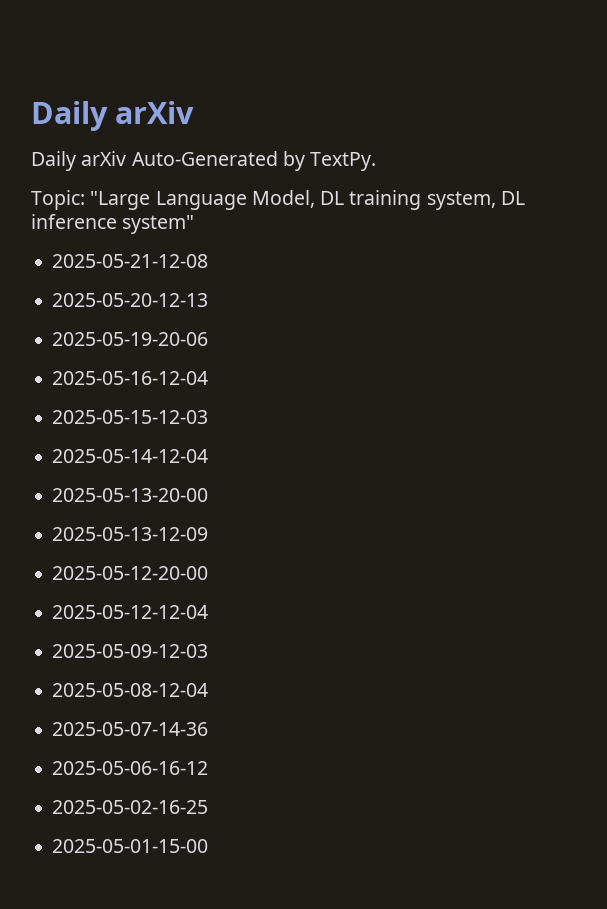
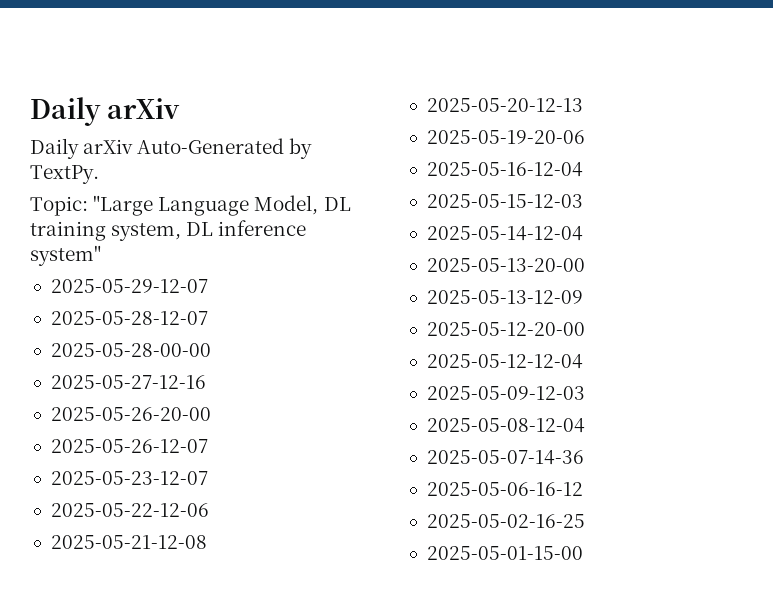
+ 2025-05-29-12-07
+ 2025-05-28-12-07
+ 2025-05-28-00-00
+ 2025-05-27-12-16
+ 2025-05-26-20-00
+ 2025-05-26-12-07
+ 2025-05-23-12-07
+ 2025-05-22-12-06

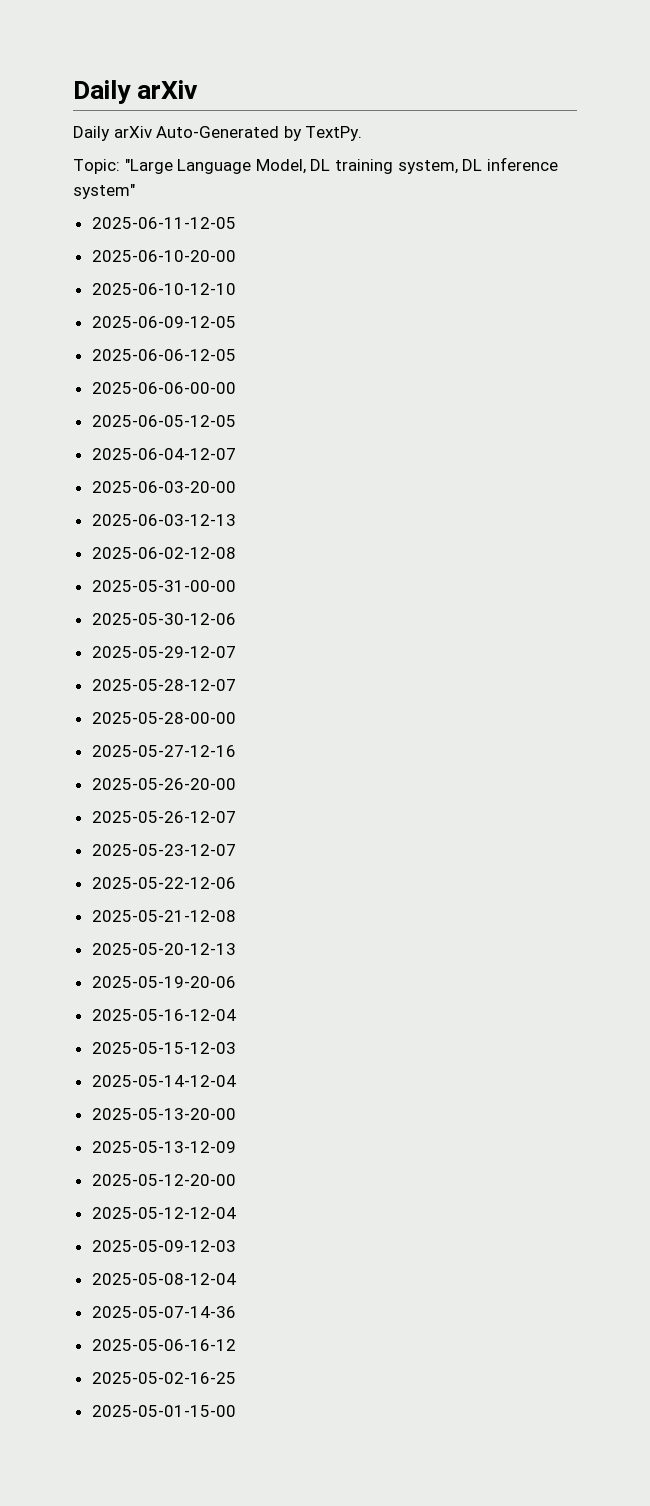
+ 2025-06-11-12-05
+ 2025-06-10-20-00
+ 2025-06-10-12-10
+ 2025-06-09-12-05
+ 2025-06-06-12-05
+ 2025-06-06-00-00
+ 2025-06-05-12-05
+ 2025-06-04-12-07
+ 2025-06-03-20-00
+ 2025-06-03-12-13
+ 2025-06-02-12-08
+ 2025-05-31-00-00
+ 2025-05-30-12-06

